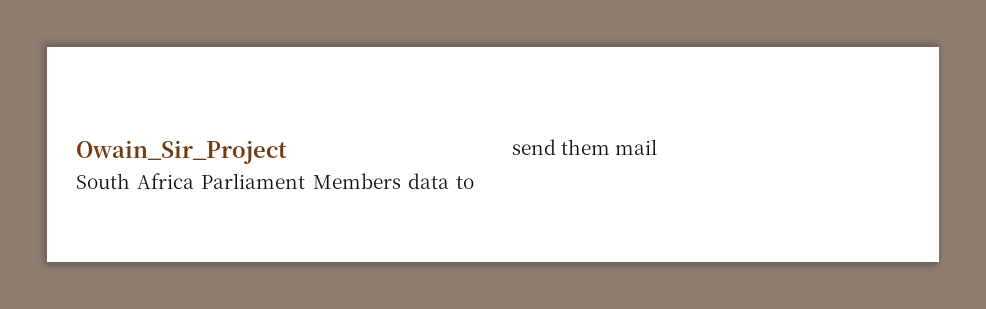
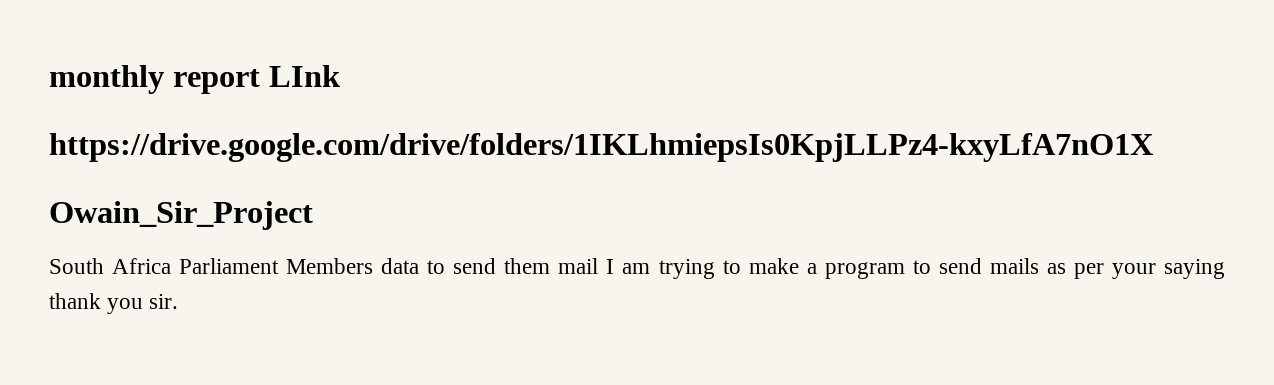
+ monthly report LInk
+ https://drive.google.com/drive/folders/1IKLhmiepsIs0KpjLLPz4-kxyLfA7nO1X
- South Africa Parliament Members data to send them mail
+ South Africa Parliament Members data to send them mail I am trying to make a program to send mails as per your saying thank you sir.

